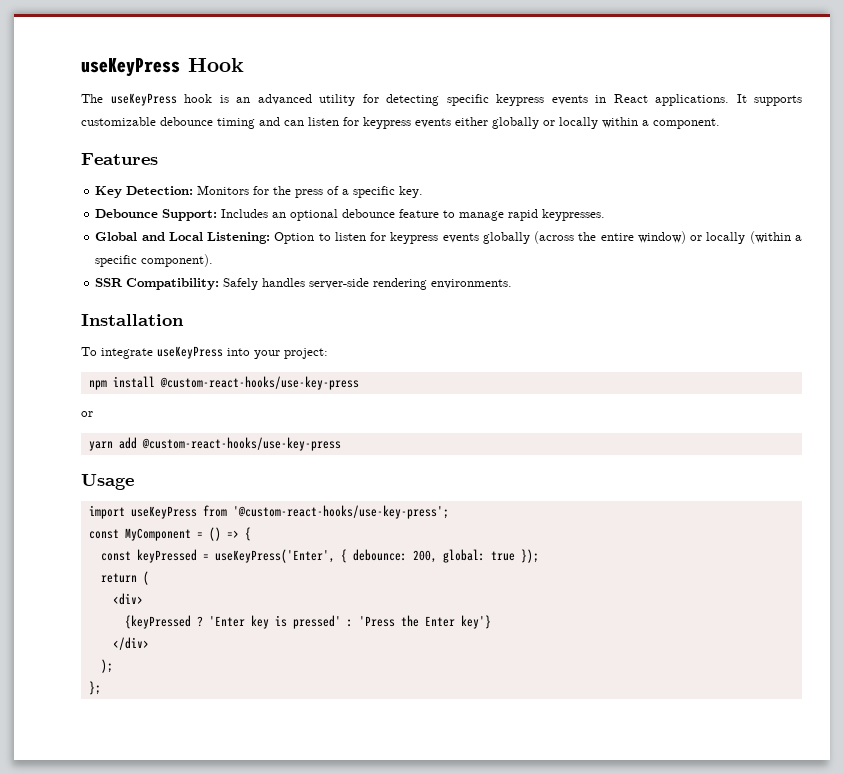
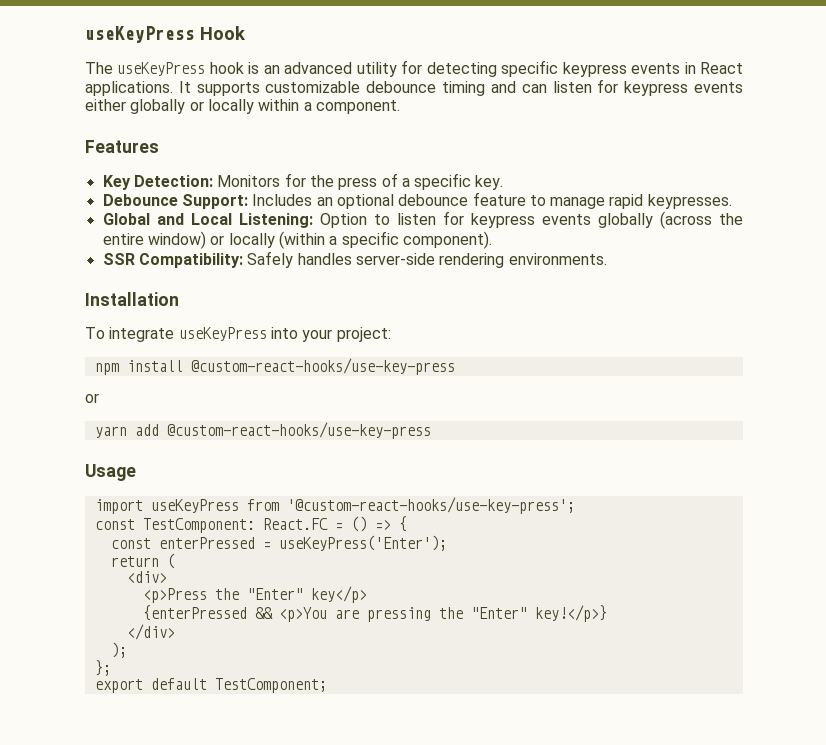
- const MyComponent = () => {
+ const TestComponent: React.FC = () => {
- const keyPressed = useKeyPress('Enter', { debounce: 200, global: true });
+ const enterPressed = useKeyPress('Enter');
  return (
  <div>
- {keyPressed ? 'Enter key is pressed' : 'Press the Enter key'}
+ <p>Press the "Enter" key</p>
+ {enterPressed && <p>You are pressing the "Enter" key!</p>}
+ export default TestComponent;

